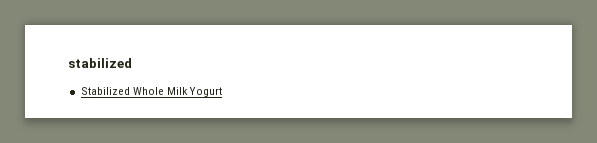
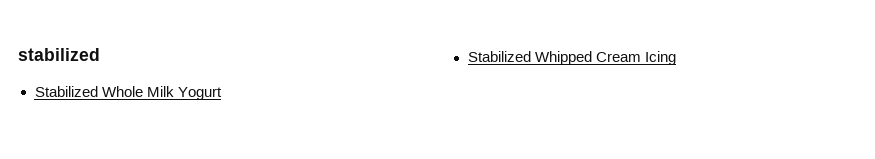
+ Stabilized Whipped Cream Icing

